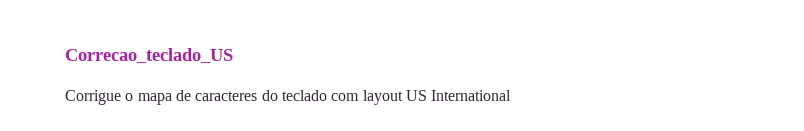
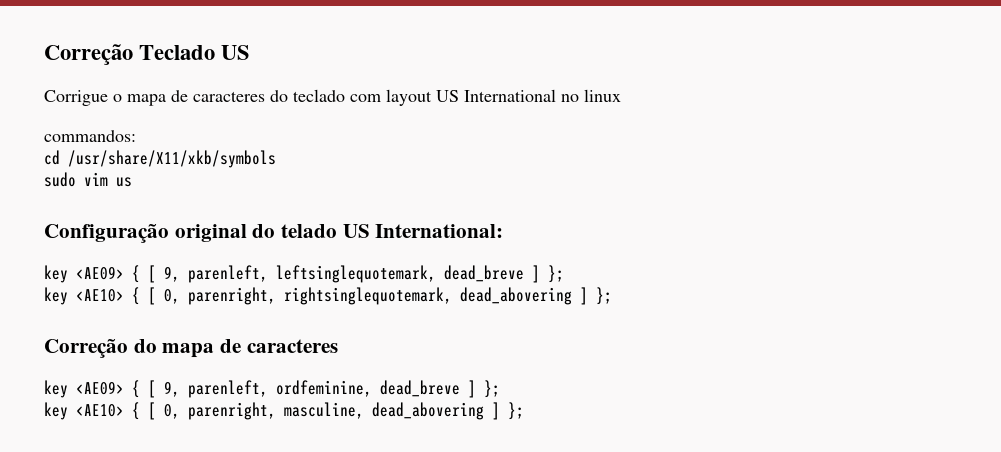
- Correcao_teclado_US
+ Correção Teclado US
- Corrigue o mapa de caracteres do teclado com layout US International
+ Corrigue o mapa de caracteres do teclado com layout US International no linux
+ commandos:
+ cd /usr/share/X11/xkb/symbols
+ sudo vim us
+ Configuração original do telado US International:
+ key <AE09> { [ 9, parenleft, leftsinglequotemark, dead_breve ] };
+ key <AE10> { [ 0, parenright, rightsinglequotemark, dead_abovering ] };
+ Correção do mapa de caracteres
+ key <AE09> { [ 9, parenleft, ordfeminine, dead_breve ] };
+ key <AE10> { [ 0, parenright, masculine, dead_abovering ] };

